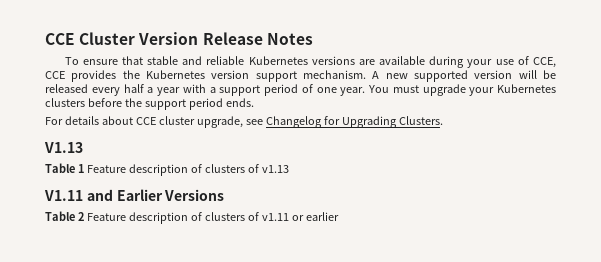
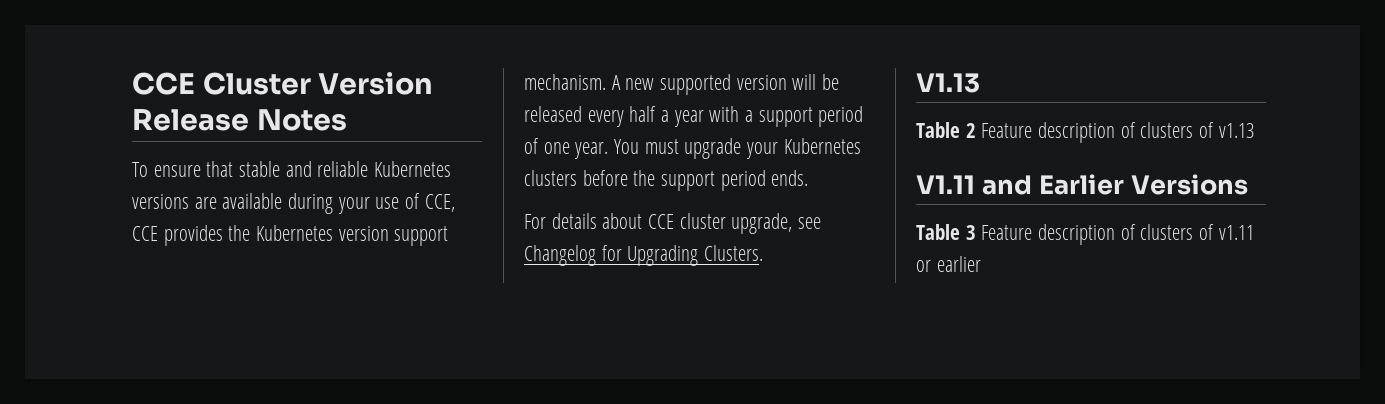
- Table 1 Feature description of clusters of v1.13
+ Table 2 Feature description of clusters of v1.13
- Table 2 Feature description of clusters of v1.11 or earlier
+ Table 3 Feature description of clusters of v1.11 or earlier

